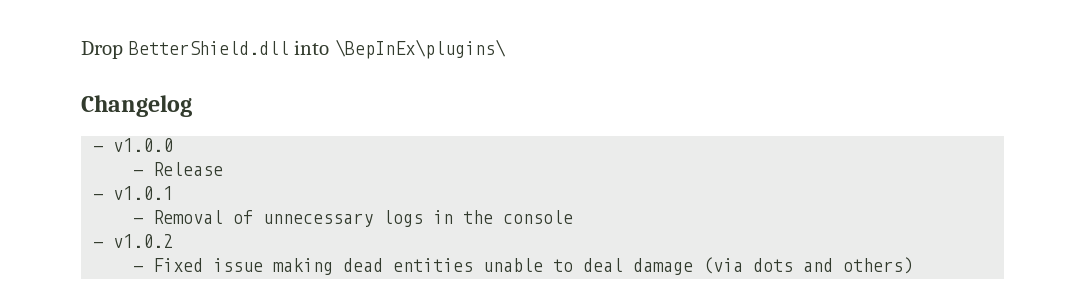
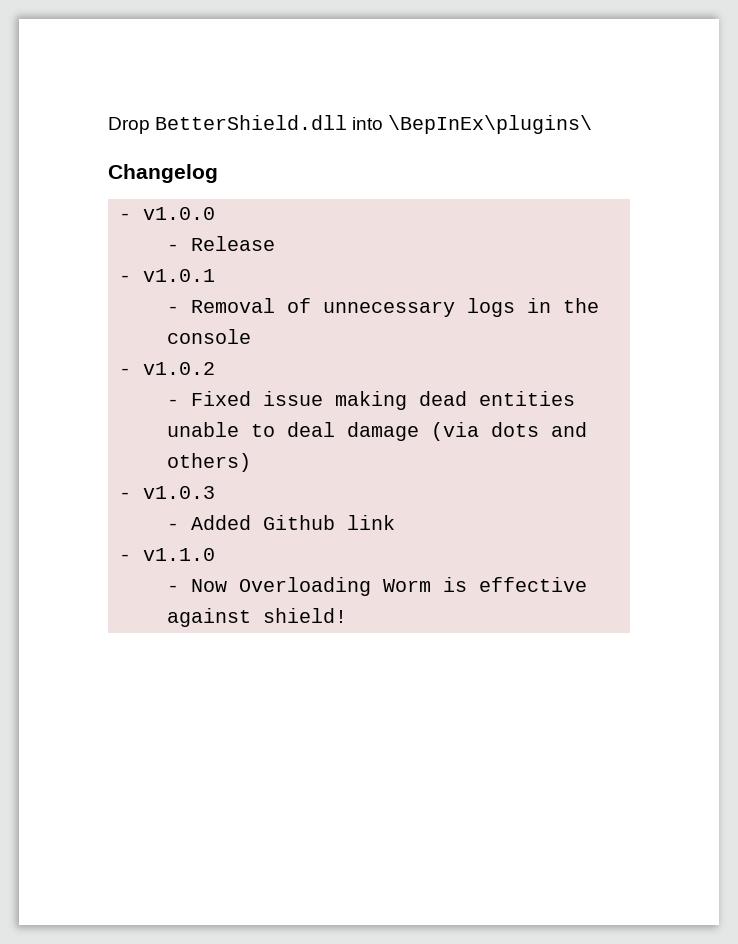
+ - v1.0.3
+ - Added Github link
+ - v1.1.0
+ - Now Overloading Worm is effective against shield!

